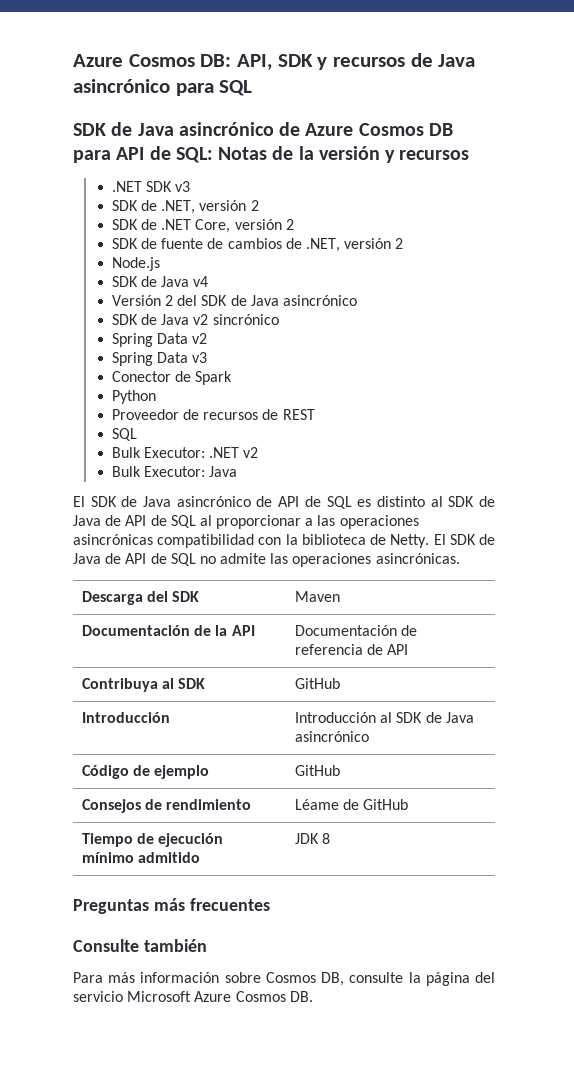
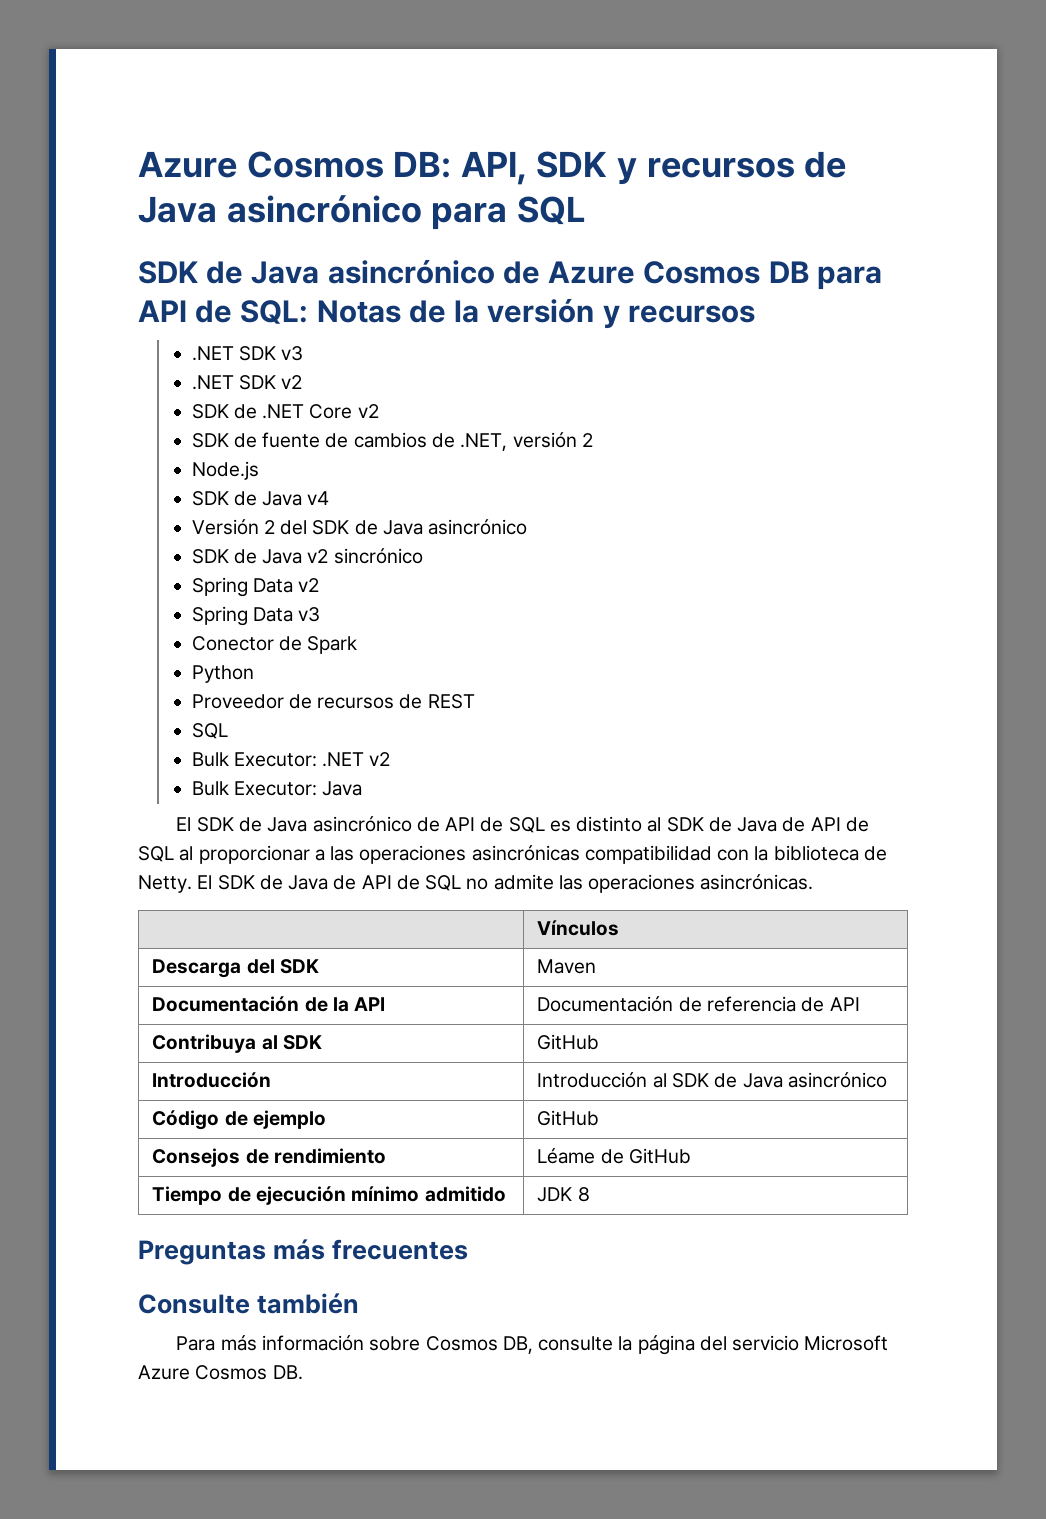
- SDK de .NET, versión 2
+ .NET SDK v2
- SDK de .NET Core, versión 2
+ SDK de .NET Core v2
+ | Vínculos

